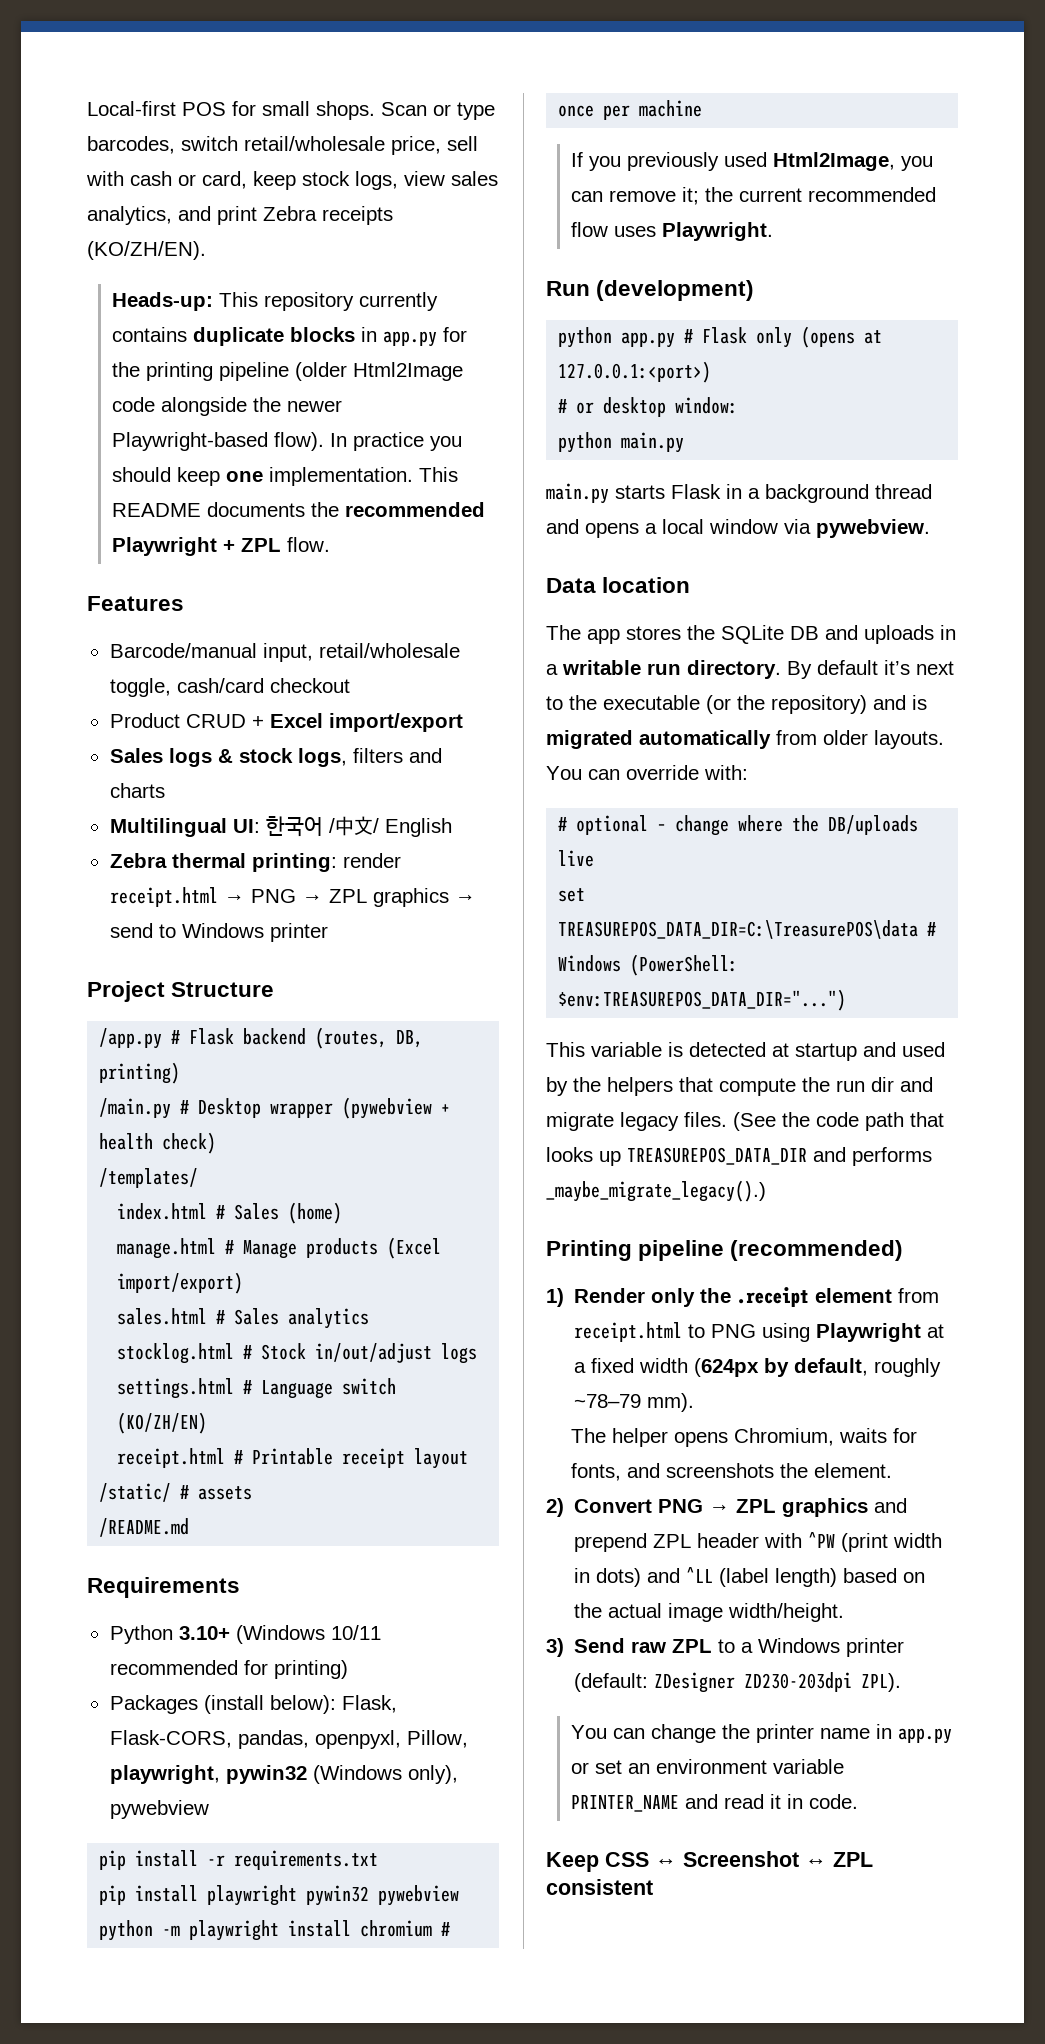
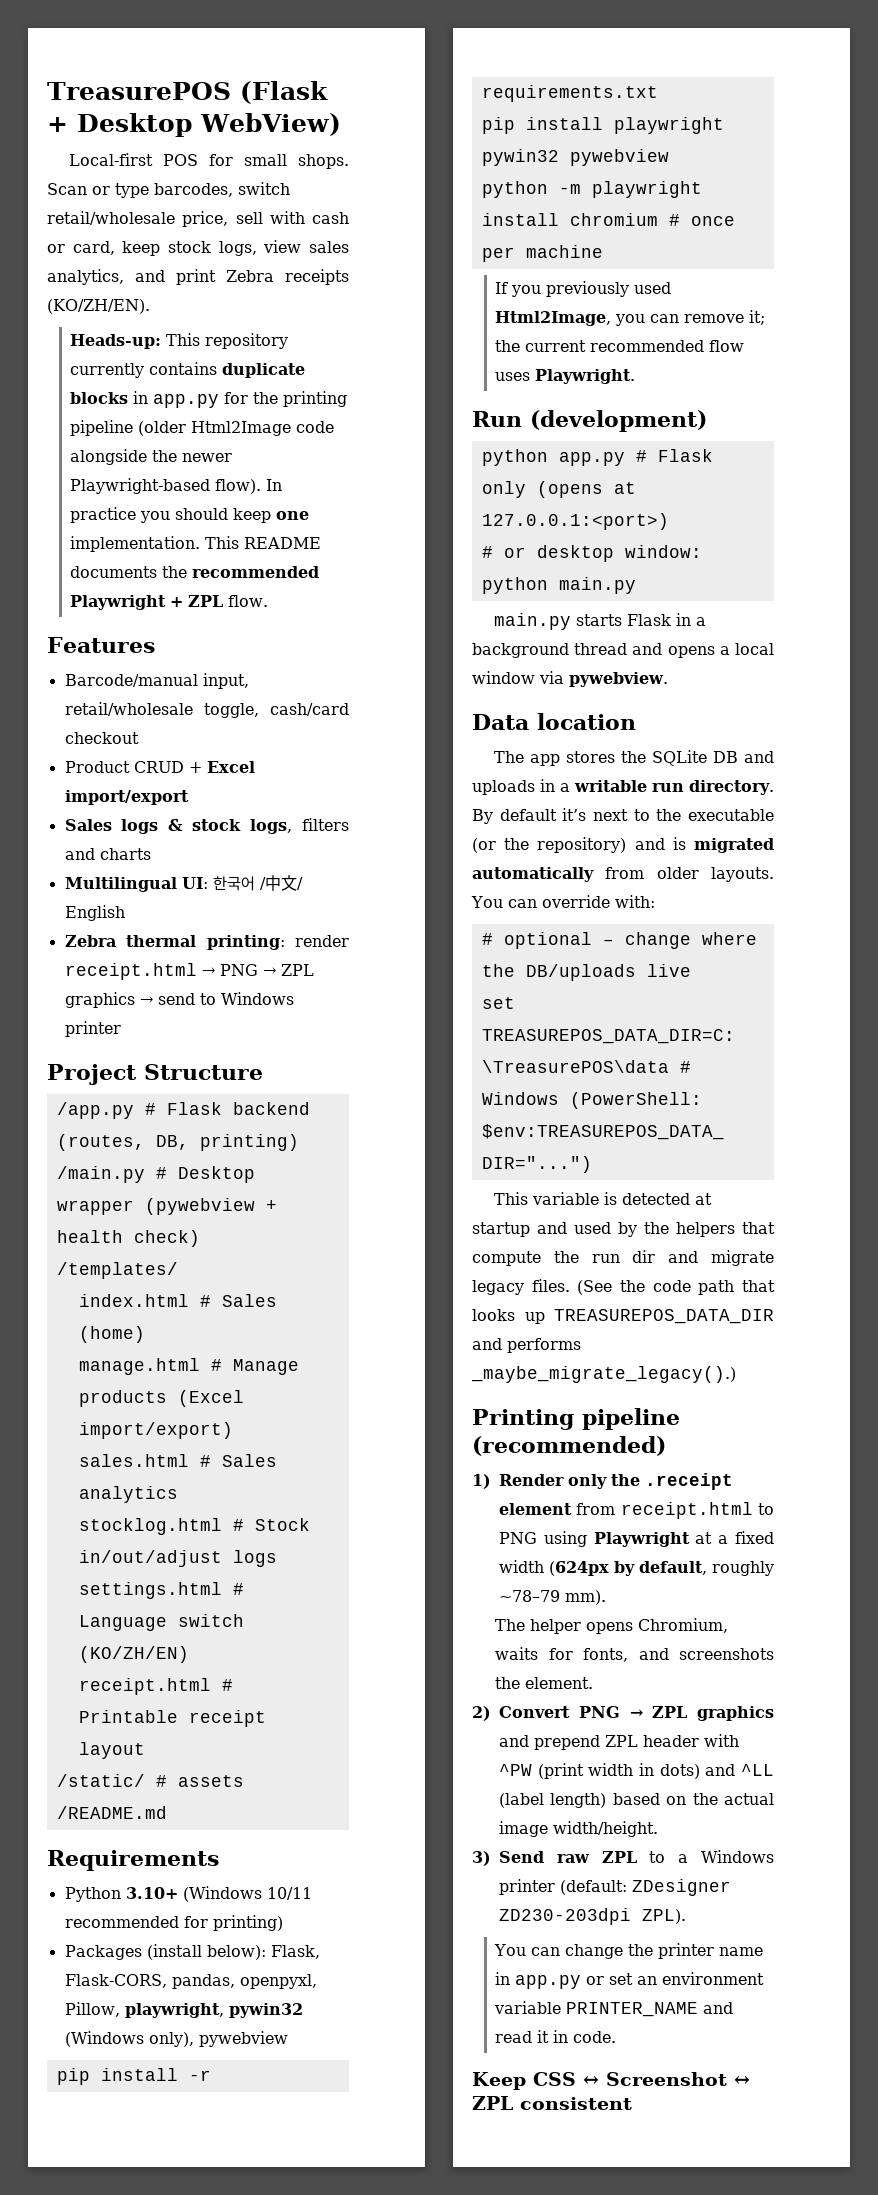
+ TreasurePOS (Flask + Desktop WebView)

